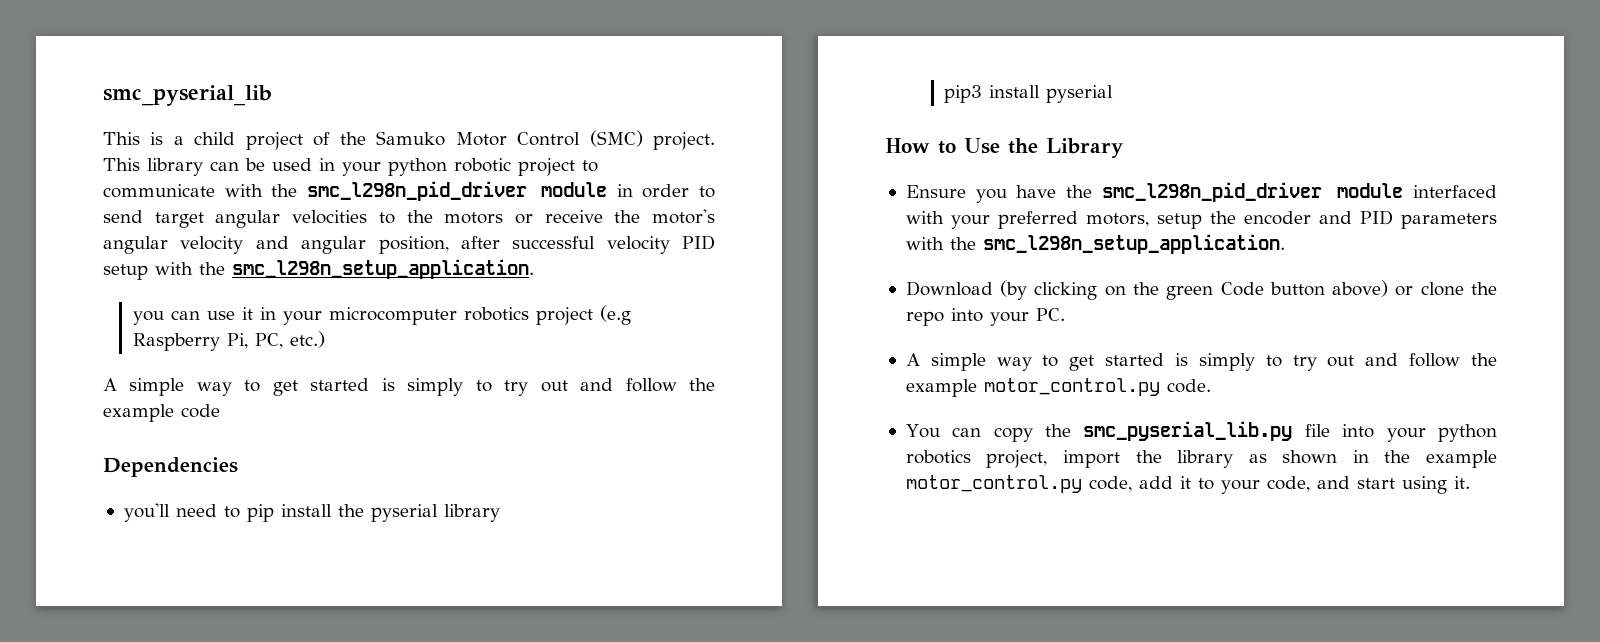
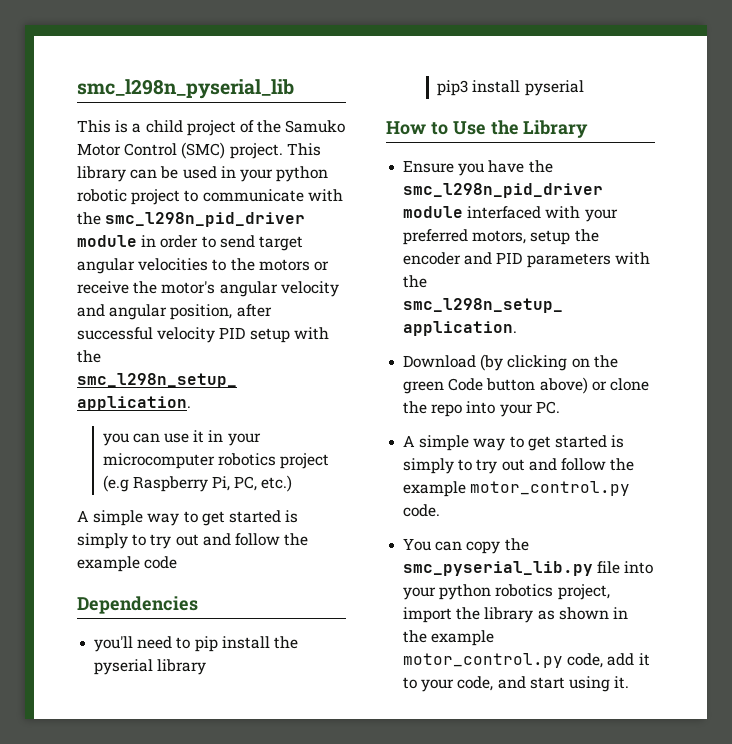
- smc_pyserial_lib
+ smc_l298n_pyserial_lib

